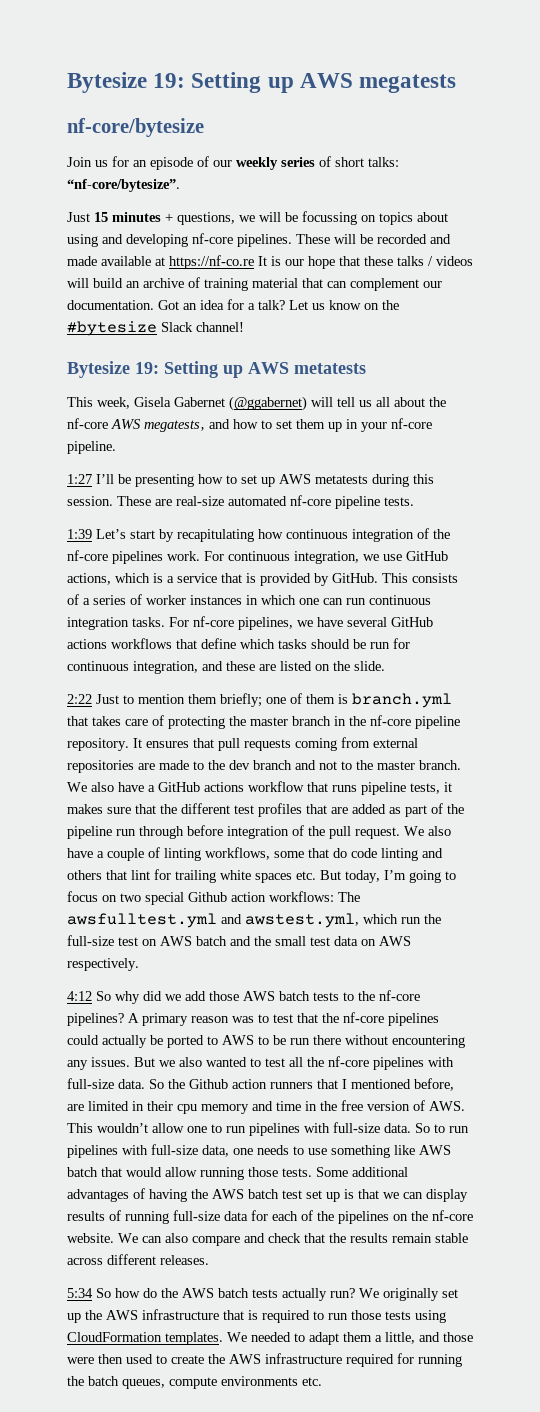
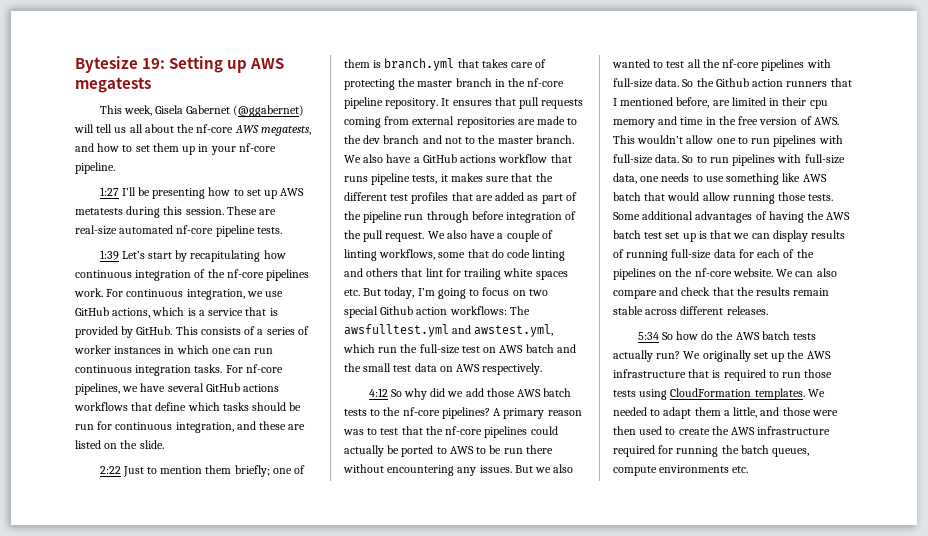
- nf-core/bytesize
- Join us for an episode of our weekly series of short talks: “nf-core/bytesize”.
- Just 15 minutes + questions, we will be focussing on topics about using and developing nf-core pipelines. These will be recorded and made available at https://nf-co.re It is our hope that these talks / videos will build an archive of training material that can complement our documentation. Got an idea for a talk? Let us know on the #bytesize Slack channel!
- Bytesize 19: Setting up AWS metatests

